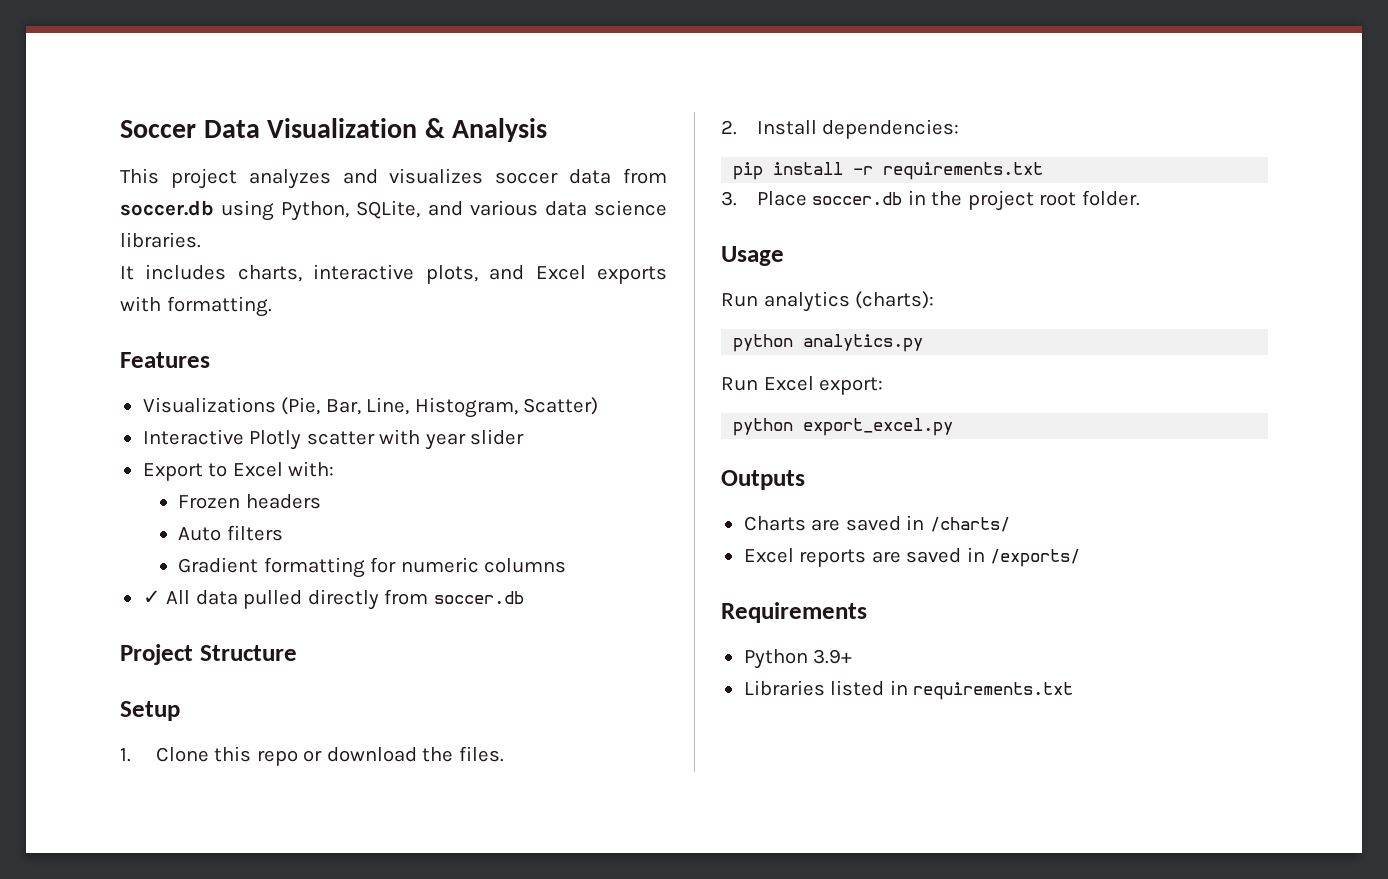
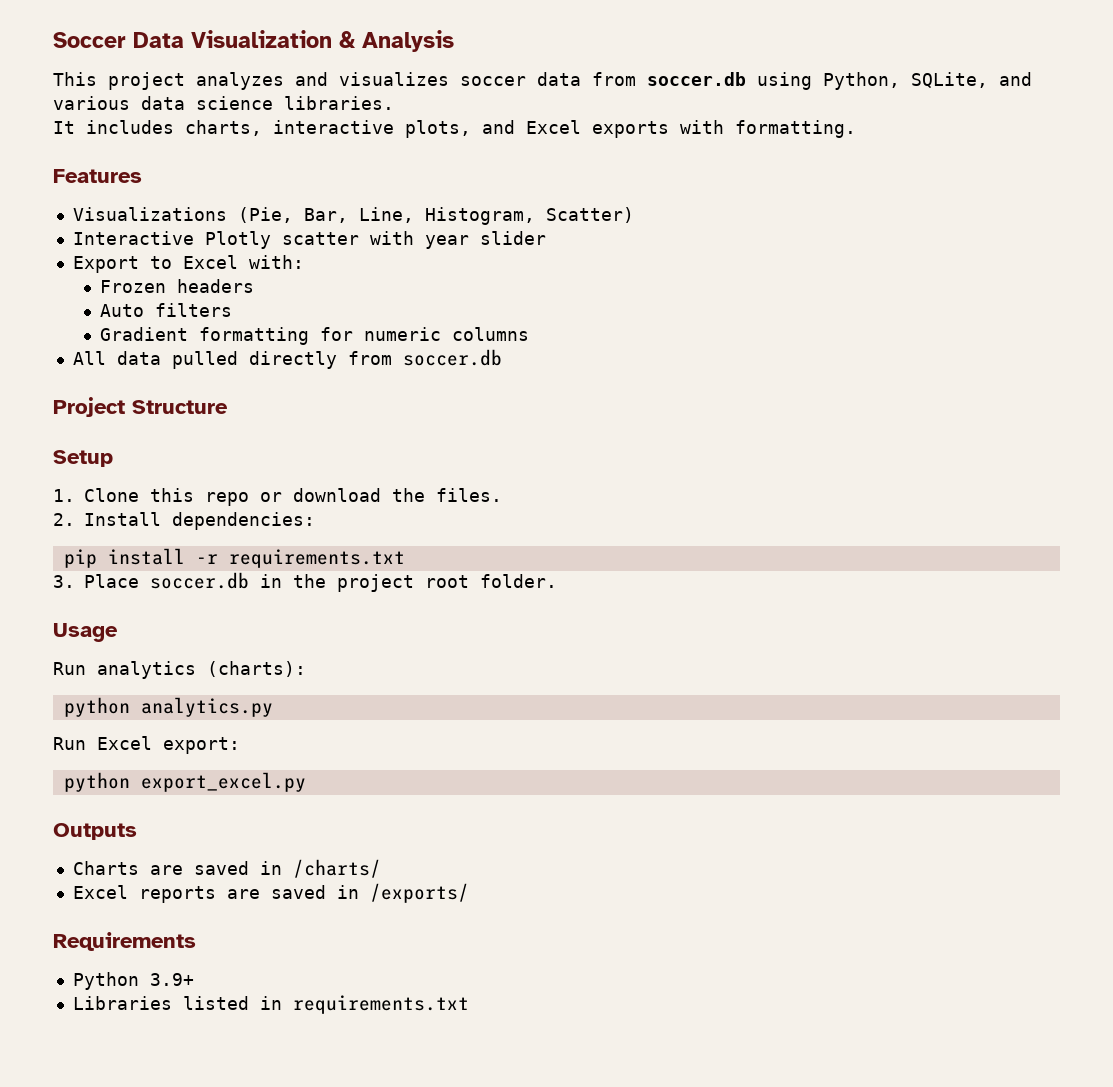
- ✓ All data pulled directly from soccer.db
+ All data pulled directly from soccer.db

